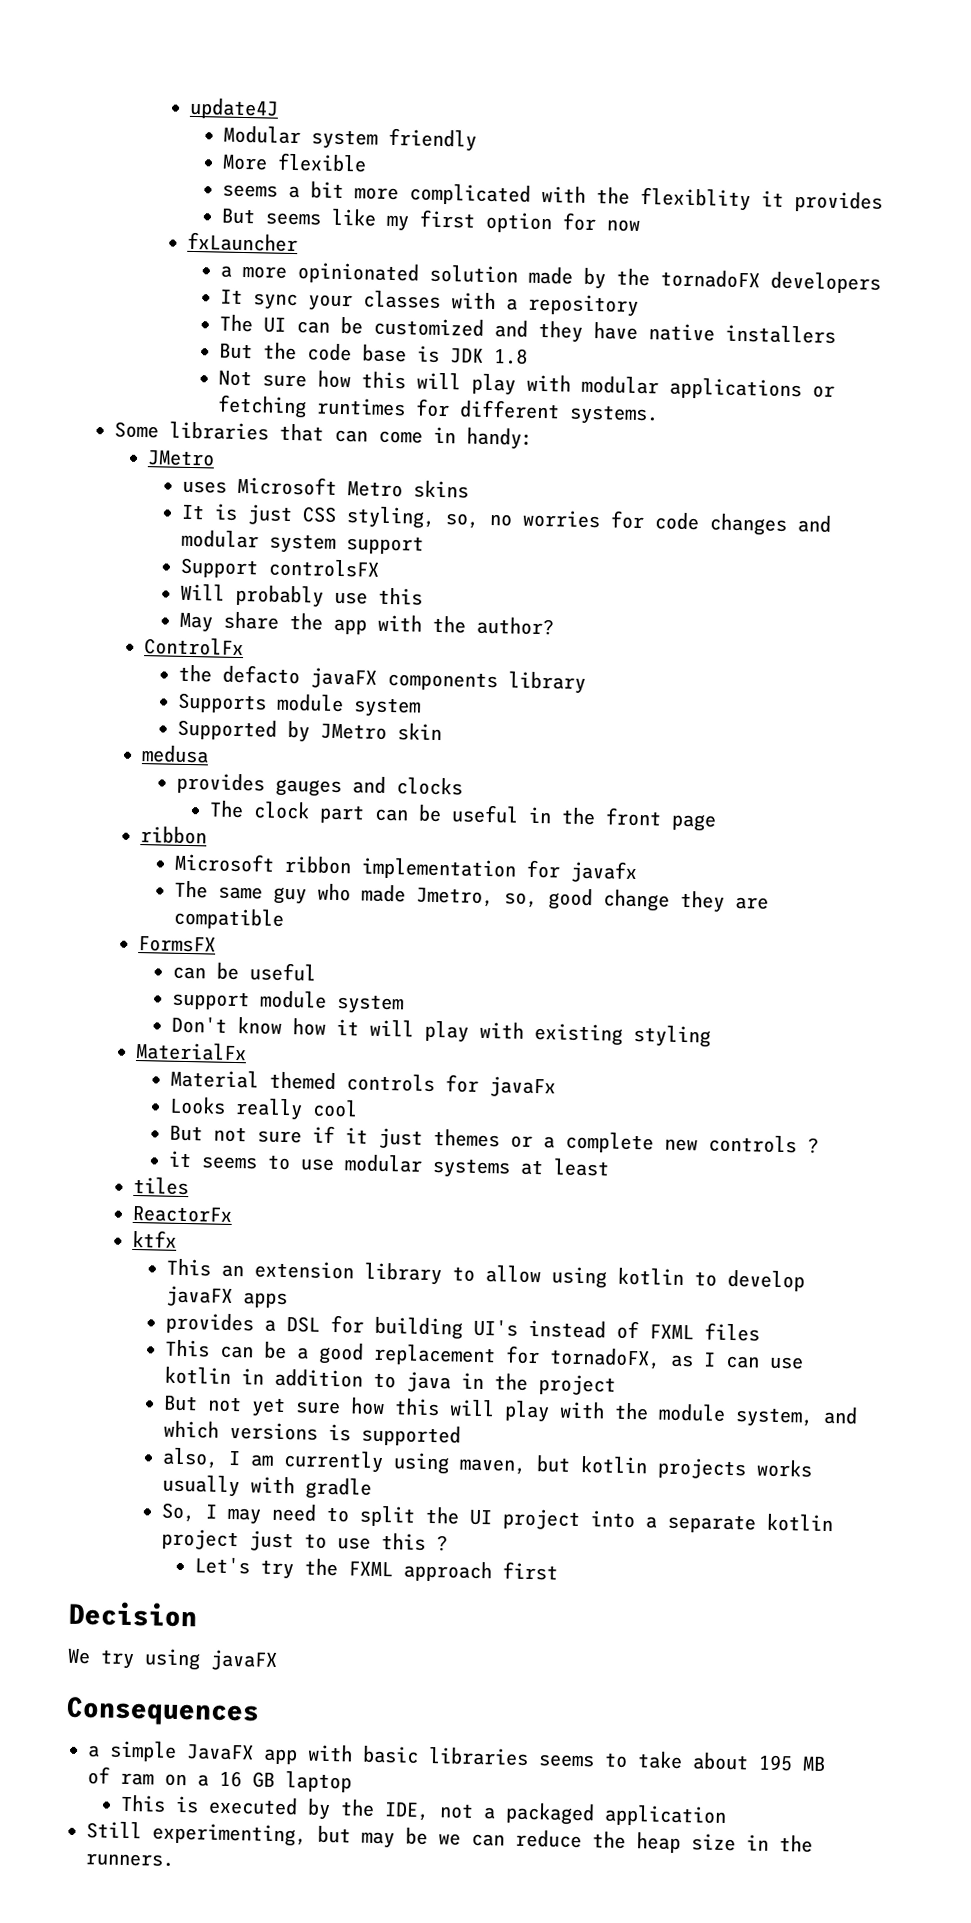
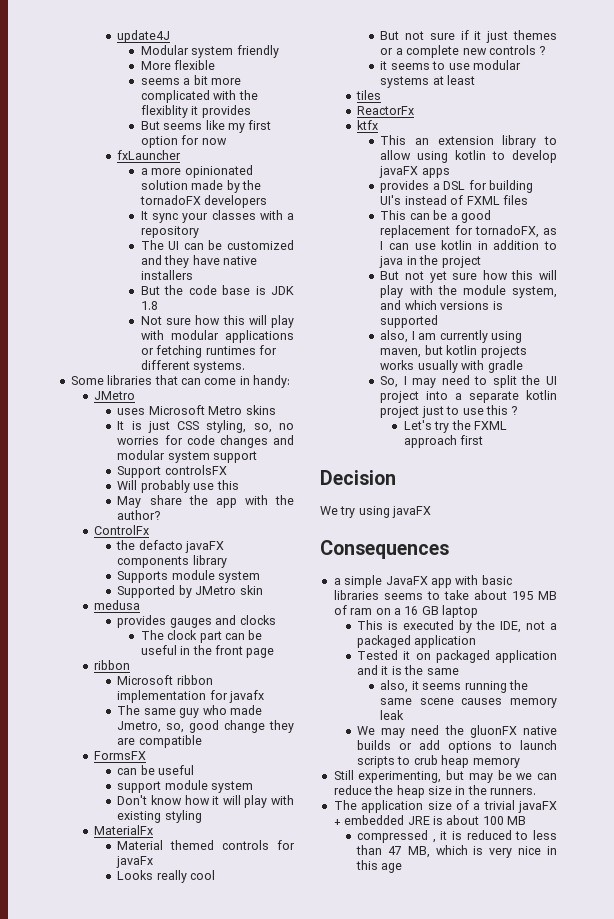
+ Tested it on packaged application and it is the same
+ also, it seems running the same scene causes memory leak
+ We may need the gluonFX native builds or add options to launch scripts to crub heap memory
+ The application size of a trivial javaFX + embedded JRE is about 100 MB
+ compressed , it is reduced to less than 47 MB, which is very nice in this age

